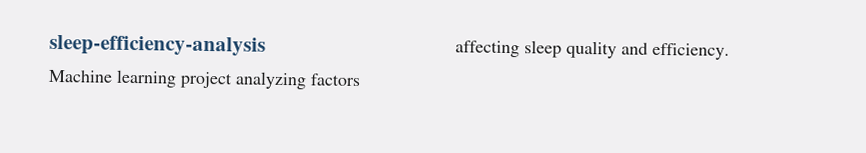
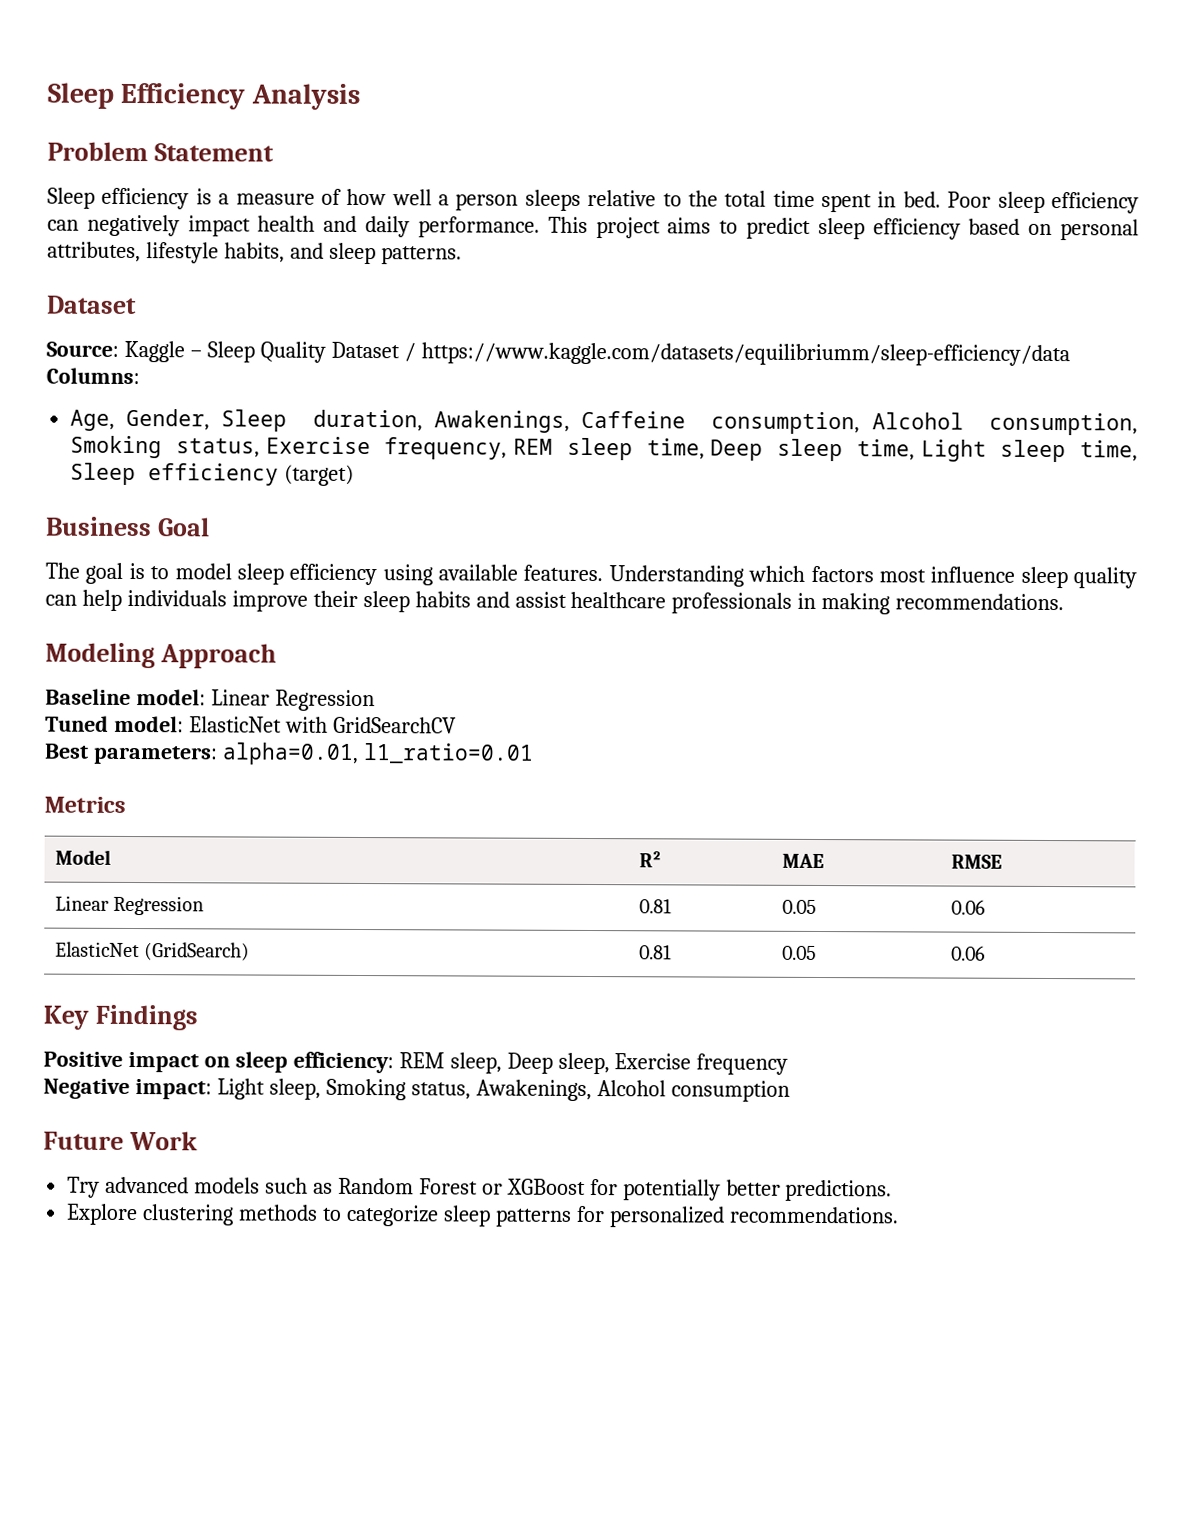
- sleep-efficiency-analysis
- Machine learning project analyzing factors affecting sleep quality and efficiency.
+ Sleep Efficiency Analysis
+ Problem Statement
+ Sleep efficiency is a measure of how well a person sleeps relative to the total time spent in bed. Poor sleep efficiency can negatively impact health and daily performance. This project aims to predict sleep efficiency based on personal attributes, lifestyle habits, and sleep patterns.
+ Dataset
+ Source: Kaggle – Sleep Quality Dataset / https://www.kaggle.com/datasets/equilibriumm/sleep-efficiency/data Columns:
+ Age, Gender, Sleep duration, Awakenings, Caffeine consumption, Alcohol consumption, Smoking status, Exercise frequency, REM sleep time, Deep sleep time, Light sleep time, Sleep efficiency (target)
+ Business Goal
+ The goal is to model sleep efficiency using available features. Understanding which factors most influence sleep quality can help individuals improve their sleep habits and assist healthcare professionals in making recommendations.
+ Modeling Approach
+ Baseline model: Linear Regression
+ Tuned model: ElasticNet with GridSearchCV
+ Best parameters: alpha=0.01, l1_ratio=0.01
+ Metrics
+ Model | R² | MAE | RMSE
+ Linear Regression | 0.81 | 0.05 | 0.06
+ ElasticNet (GridSearch) | 0.81 | 0.05 | 0.06
+ Key Findings
+ Positive impact on sleep efficiency: REM sleep, Deep sleep, Exercise frequency
+ Negative impact: Light sleep, Smoking status, Awakenings, Alcohol consumption
+ Future Work
+ Try advanced models such as Random Forest or XGBoost for potentially better predictions.
+ Explore clustering methods to categorize sleep patterns for personalized recommendations.

